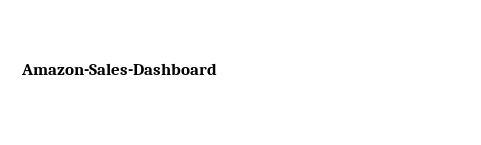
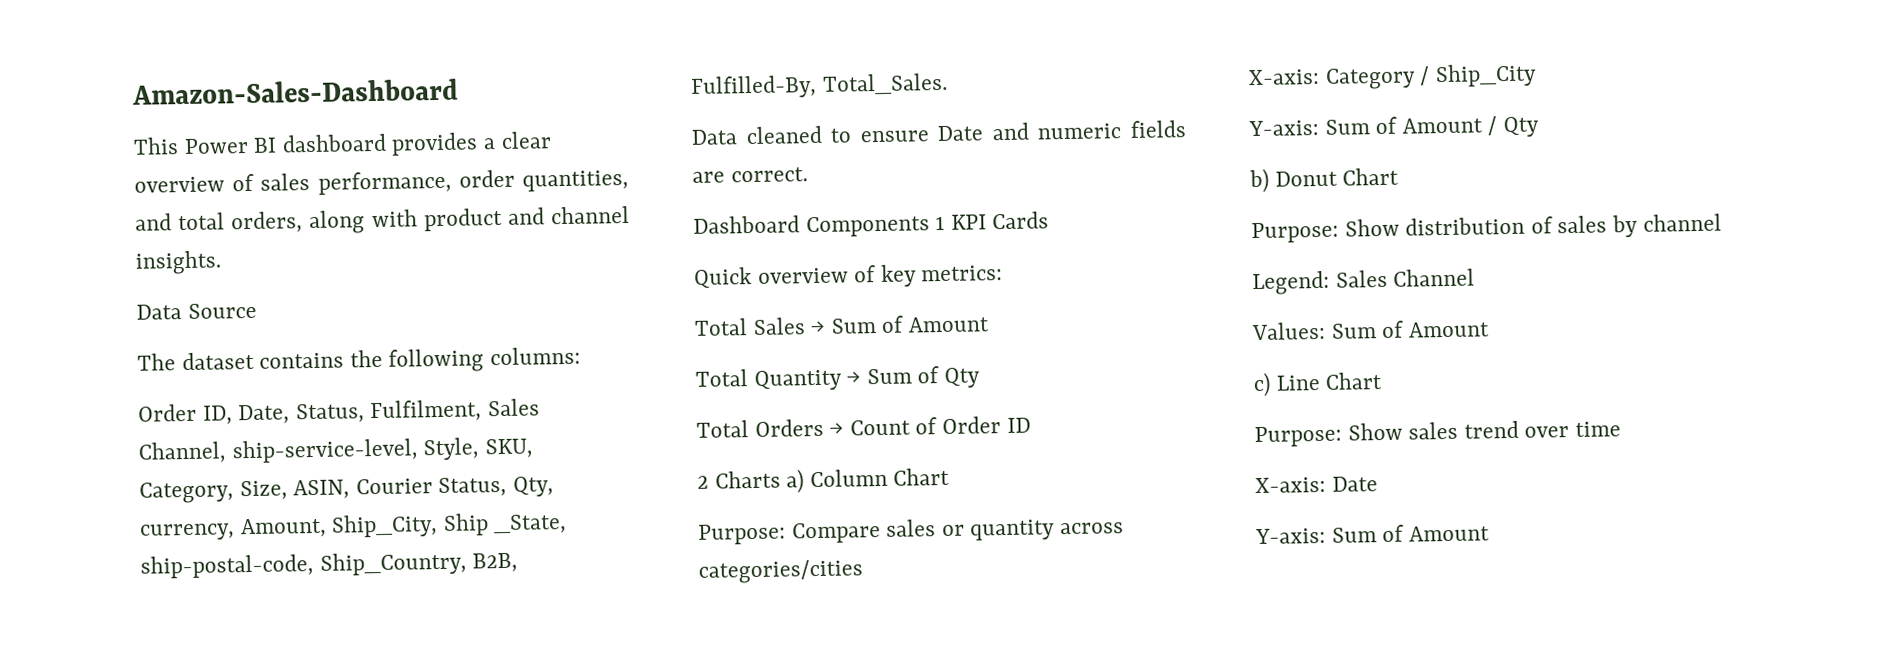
+ This Power BI dashboard provides a clear overview of sales performance, order quantities, and total orders, along with product and channel insights.
+ Data Source
+ The dataset contains the following columns:
+ Order ID, Date, Status, Fulfilment, Sales Channel, ship-service-level, Style, SKU, Category, Size, ASIN, Courier Status, Qty, currency, Amount, Ship_City, Ship _State, ship-postal-code, Ship_Country, B2B, Fulfilled-By, Total_Sales.
+ Data cleaned to ensure Date and numeric fields are correct.
+ Dashboard Components 1 KPI Cards
+ Quick overview of key metrics:
+ Total Sales → Sum of Amount
+ Total Quantity → Sum of Qty
+ Total Orders → Count of Order ID
+ 2 Charts a) Column Chart
+ Purpose: Compare sales or quantity across categories/cities
+ X-axis: Category / Ship_City
+ Y-axis: Sum of Amount / Qty
+ b) Donut Chart
+ Purpose: Show distribution of sales by channel
+ Legend: Sales Channel
+ Values: Sum of Amount
+ c) Line Chart
+ Purpose: Show sales trend over time
+ X-axis: Date
+ Y-axis: Sum of Amount

